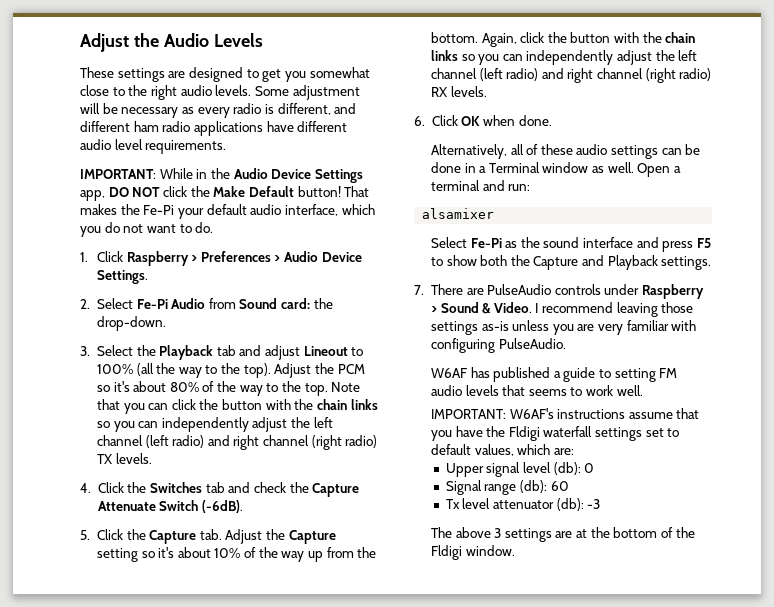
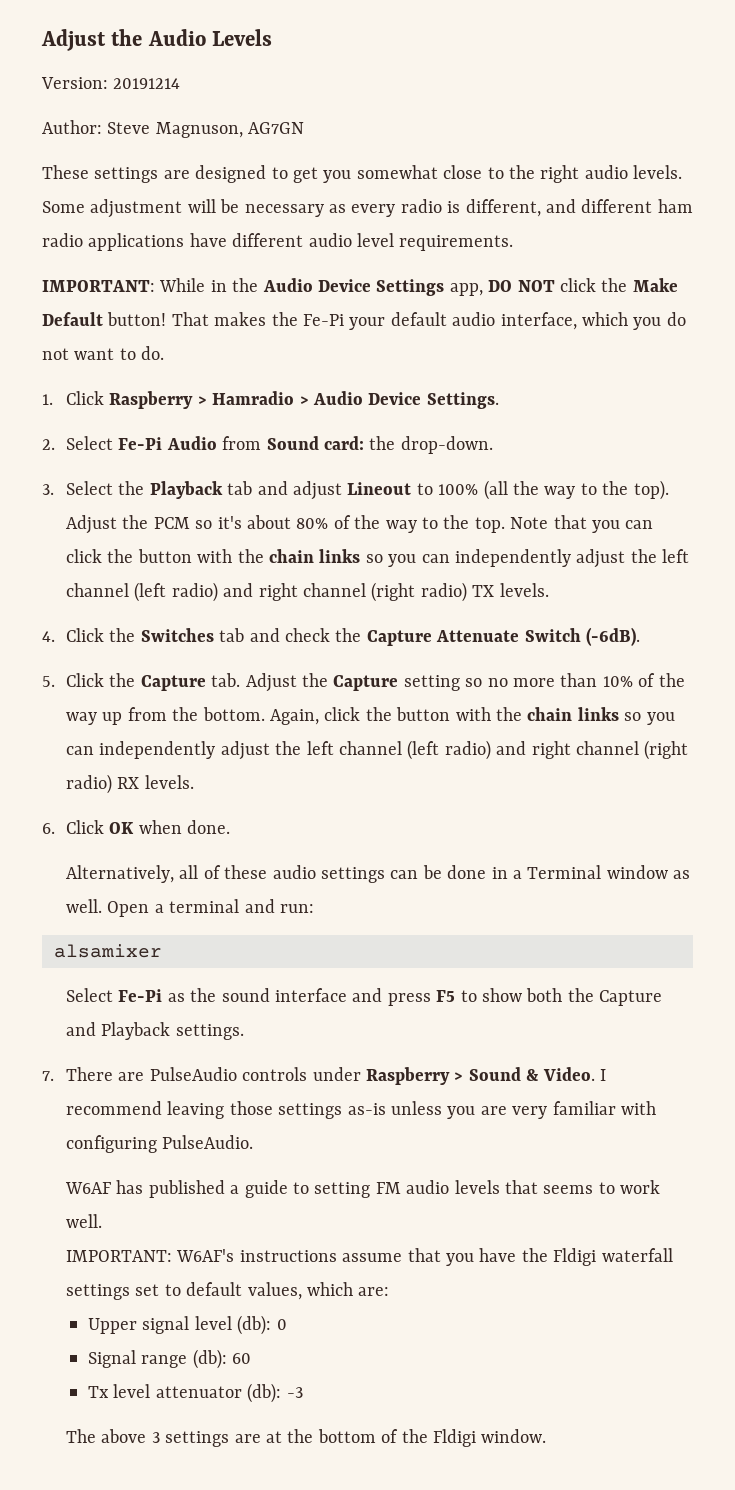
+ Version: 20191214
+ Author: Steve Magnuson, AG7GN
- 1. Click Raspberry > Preferences > Audio Device Settings.
+ 1. Click Raspberry > Hamradio > Audio Device Settings.
- 5. Click the Capture tab. Adjust the Capture setting so it's about 10% of the way up from the bottom.
+ 5. Click the Capture tab. Adjust the Capture setting so no more than 10% of the way up from the bottom.

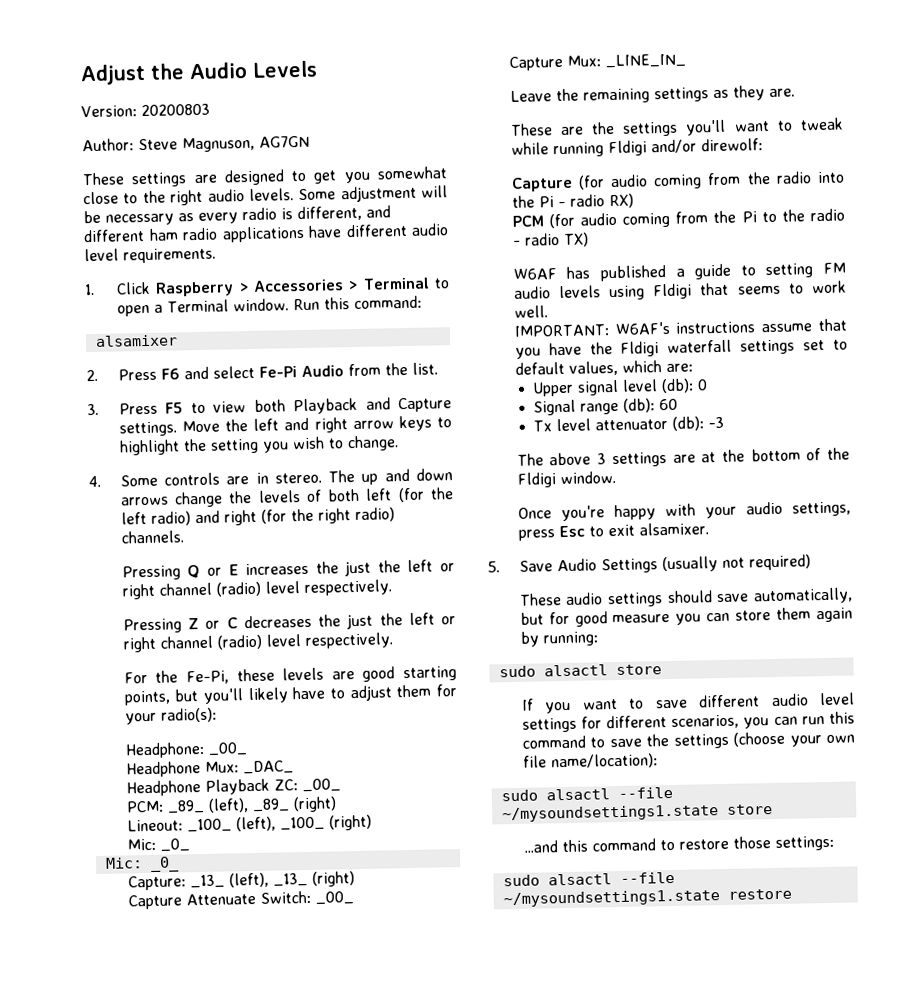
- Version: 20191214
+ Version: 20200803
- IMPORTANT: While in the Audio Device Settings app, DO NOT click the Make Default button! That makes the Fe-Pi your default audio interface, which you do not want to do.
- 1. Click Raspberry > Hamradio > Audio Device Settings.
- 2. Select Fe-Pi Audio from Sound card: the drop-down.
- 3. Select the Playback tab and adjust Lineout to 100% (all the way to the top). Adjust the PCM so it's about 80% of the way to the top. Note that you can click the button with the chain links so you can independently adjust the left channel (left radio) and right channel (right radio) TX levels.
- 4. Click the Switches tab and check the Capture Attenuate Switch (-6dB).
- 5. Click the Capture tab. Adjust the Capture setting so no more than 10% of the way up from the bottom. Again, click the button with the chain links so you can independently adjust the left channel (left radio) and right channel (right radio) RX levels.
- 6. Click OK when done.
- Alternatively, all of these audio settings can be done in a Terminal window as well. Open a terminal and run:
+ 1. Click Raspberry > Accessories > Terminal to open a Terminal window. Run this command:
  alsamixer
- Select Fe-Pi as the sound interface and press F5 to show both the Capture and Playback settings.
- 7. There are PulseAudio controls under Raspberry > Sound & Video. I recommend leaving those settings as-is unless you are very familiar with configuring PulseAudio.
+ 2. Press F6 and select Fe-Pi Audio from the list.
+ 3. Press F5 to view both Playback and Capture settings. Move the left and right arrow keys to highlight the setting you wish to change.
+ 4. Some controls are in stereo. The up and down arrows change the levels of both left (for the left radio) and right (for the right radio) channels.
+ Pressing Q or E increases the just the left or right channel (radio) level respectively.
+ Pressing Z or C decreases the just the left or right channel (radio) level respectively.
+ For the Fe-Pi, these levels are good starting points, but you'll likely have to adjust them for your radio(s):
+ Headphone: _00_
+ Headphone Mux: _DAC_
+ Headphone Playback ZC: _00_
+ PCM: _89_ (left), _89_ (right)
+ Lineout: _100_ (left), _100_ (right)
+ Mic: _0_
+ Mic: _0_
+ Capture: _13_ (left), _13_ (right)
+ Capture Attenuate Switch: _00_
+ Capture Mux: _LINE_IN_
+ Leave the remaining settings as they are.
+ These are the settings you'll want to tweak while running Fldigi and/or direwolf:
+ Capture (for audio coming from the radio into the Pi - radio RX)
+ PCM (for audio coming from the Pi to the radio - radio TX)
- W6AF has published a guide to setting FM audio levels that seems to work well.
+ W6AF has published a guide to setting FM audio levels using Fldigi that seems to work well.
+ Once you're happy with your audio settings, press Esc to exit alsamixer.
+ 5. Save Audio Settings (usually not required)
+ These audio settings should save automatically, but for good measure you can store them again by running:
+ sudo alsactl store
+ If you want to save different audio level settings for different scenarios, you can run this command to save the settings (choose your own file name/location):
+ sudo alsactl --file ~/mysoundsettings1.state store
+ ...and this command to restore those settings:
+ sudo alsactl --file ~/mysoundsettings1.state restore

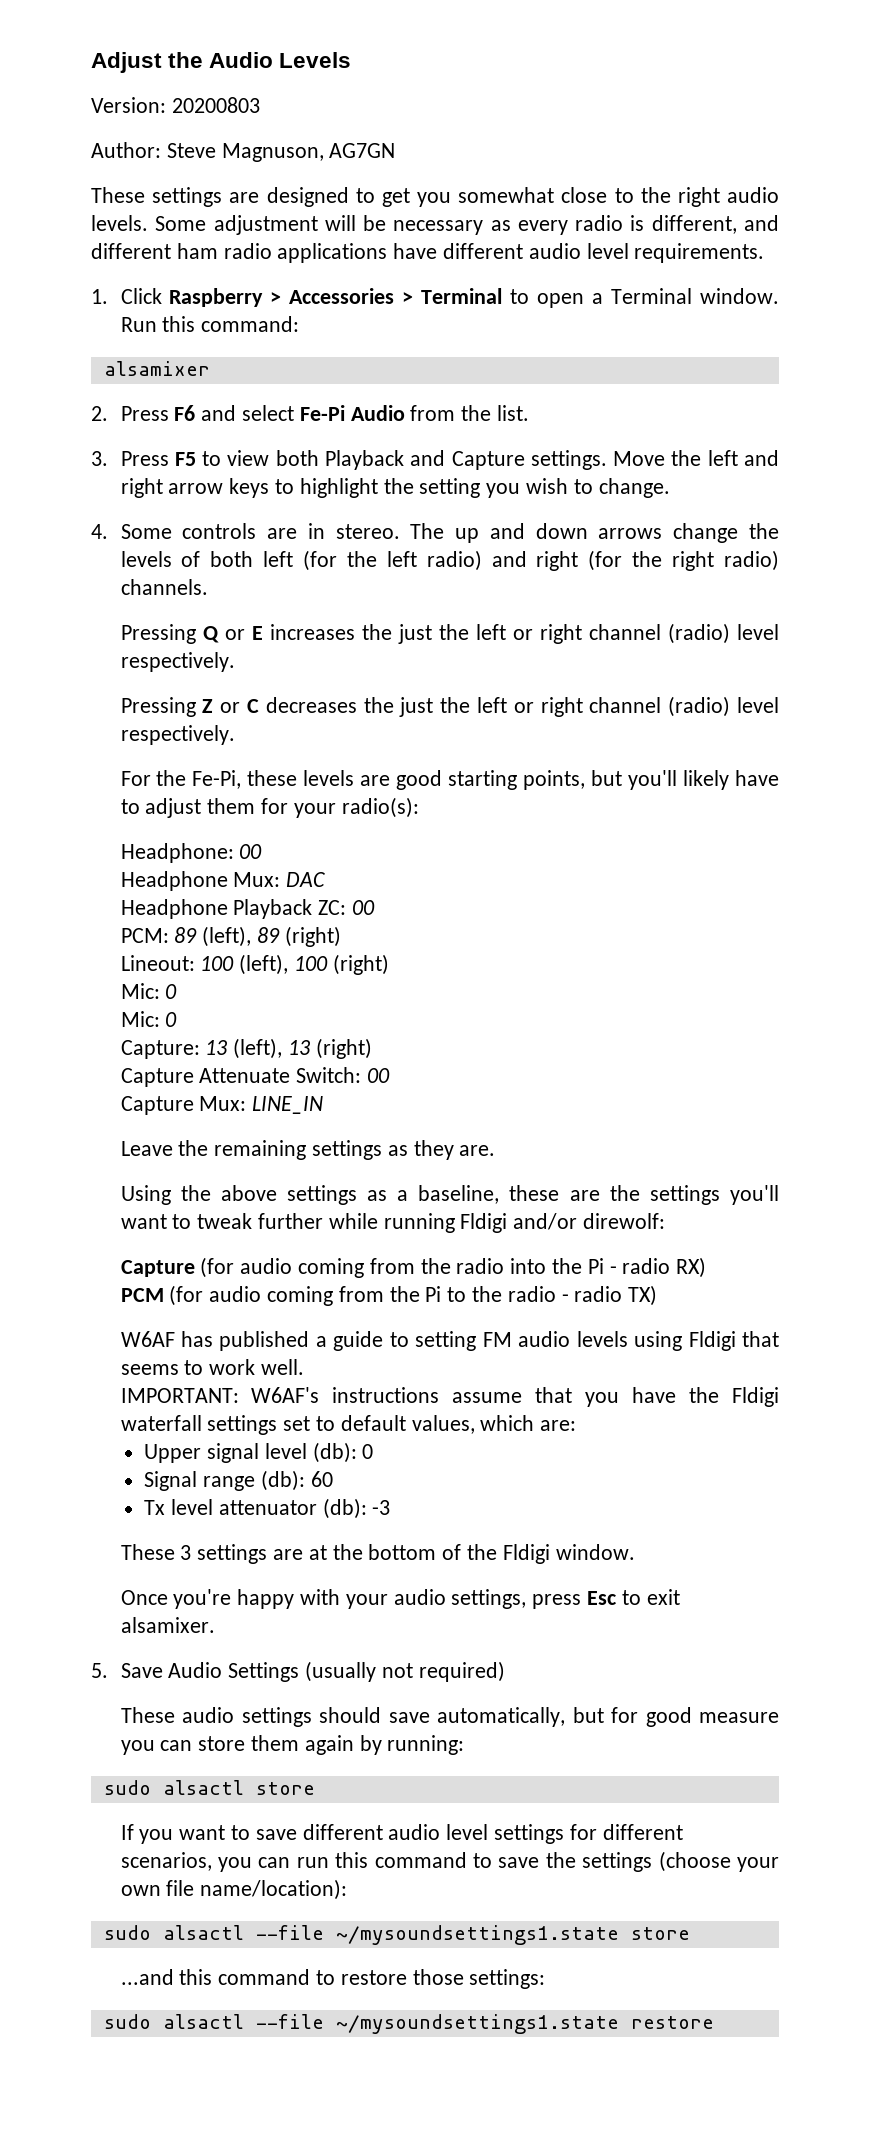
- Headphone: _00_
+ Headphone: 00
- Headphone Mux: _DAC_
+ Headphone Mux: DAC
- Headphone Playback ZC: _00_
+ Headphone Playback ZC: 00
- PCM: _89_ (left), _89_ (right)
+ PCM: 89 (left), 89 (right)
- Lineout: _100_ (left), _100_ (right)
- Mic: _0_
- Mic: _0_
+ Lineout: 100 (left), 100 (right)
+ Mic: 0
+ Mic: 0
- Capture: _13_ (left), _13_ (right)
+ Capture: 13 (left), 13 (right)
- Capture Attenuate Switch: _00_
+ Capture Attenuate Switch: 00
- Capture Mux: _LINE_IN_
+ Capture Mux: LINE_IN
- These are the settings you'll want to tweak while running Fldigi and/or direwolf:
+ Using the above settings as a baseline, these are the settings you'll want to tweak further while running Fldigi and/or direwolf:
- The above 3 settings are at the bottom of the Fldigi window.
+ These 3 settings are at the bottom of the Fldigi window.

